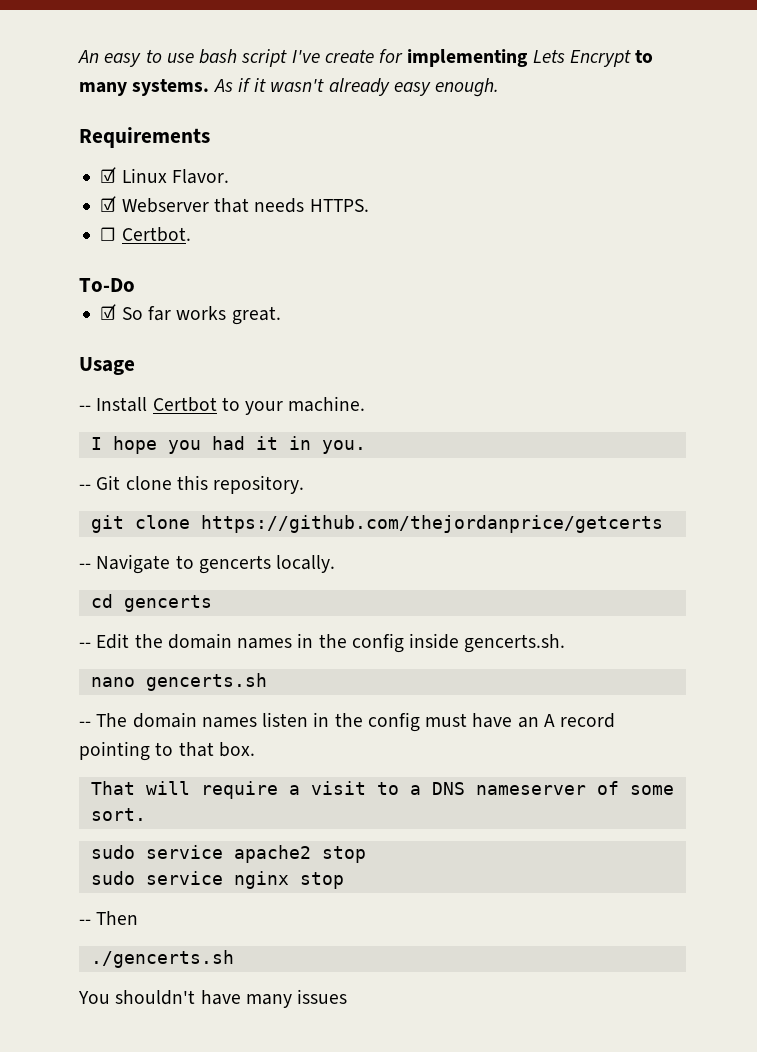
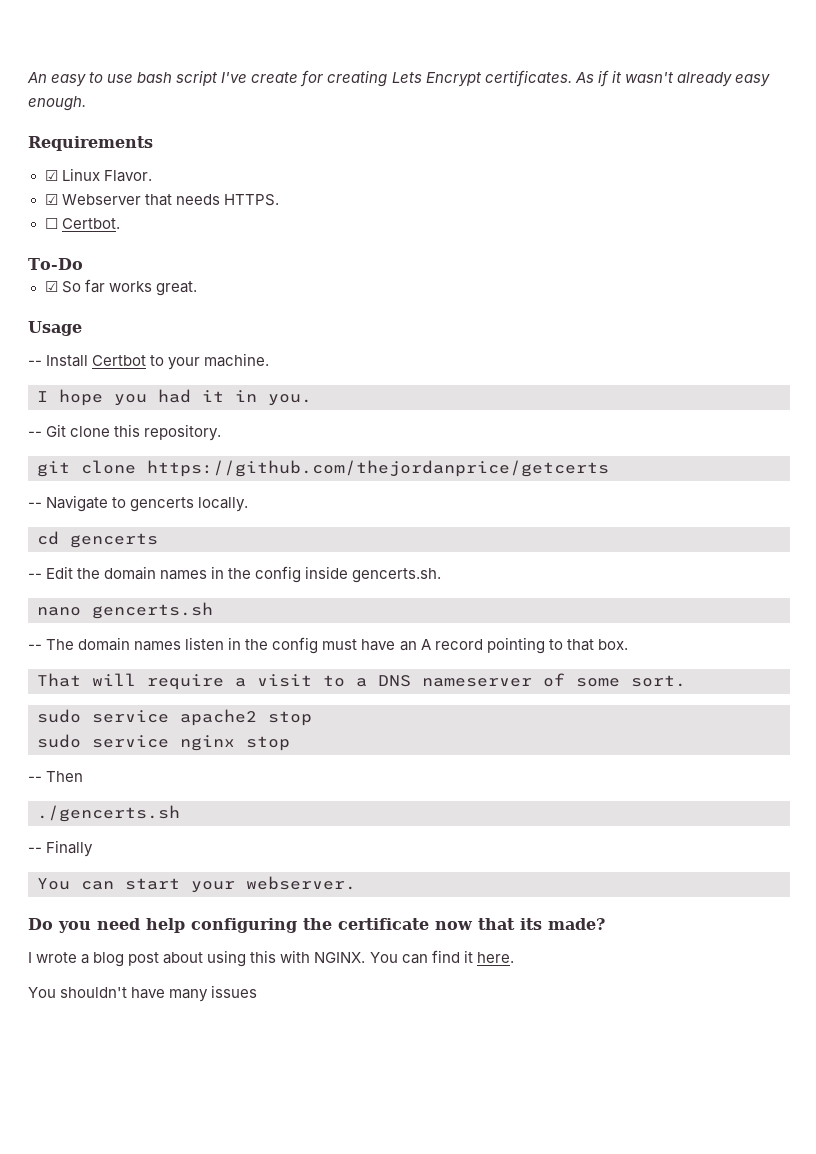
- An easy to use bash script I've create for implementing Lets Encrypt to many systems.
+ An easy to use bash script I've create for creating Lets Encrypt certificates.
+ -- Finally
+ You can start your webserver.
+ Do you need help configuring the certificate now that its made?
+ I wrote a blog post about using this with NGINX. You can find it here.

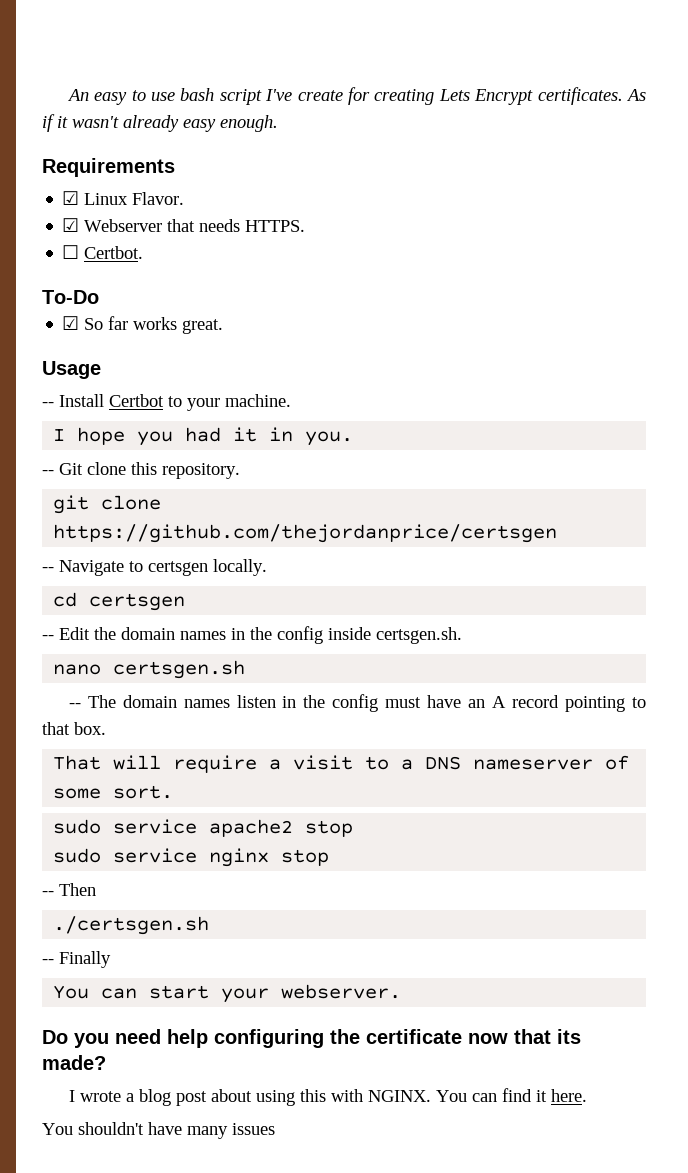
- git clone https://github.com/thejordanprice/getcerts
+ git clone https://github.com/thejordanprice/certsgen
- -- Navigate to gencerts locally.
+ -- Navigate to certsgen locally.
- cd gencerts
+ cd certsgen
- -- Edit the domain names in the config inside gencerts.sh.
+ -- Edit the domain names in the config inside certsgen.sh.
- nano gencerts.sh
+ nano certsgen.sh
- ./gencerts.sh
+ ./certsgen.sh

